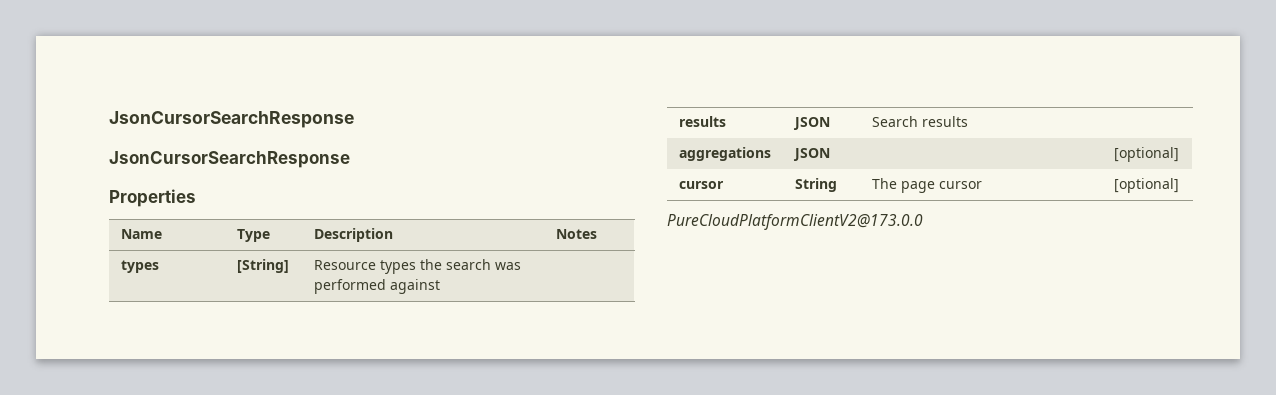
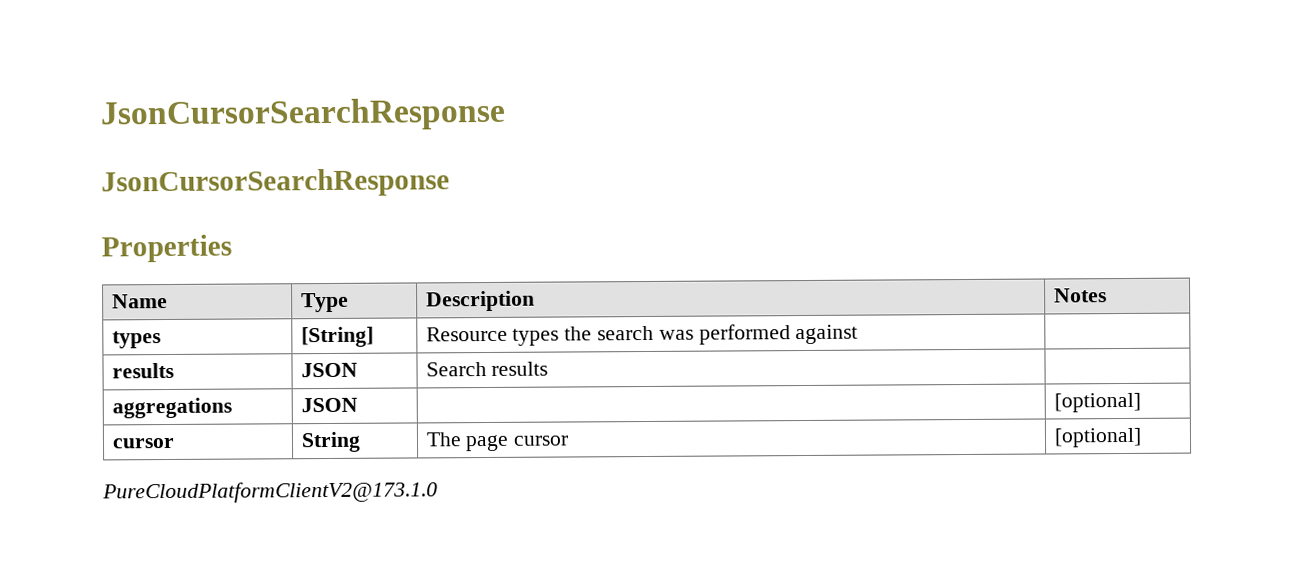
- PureCloudPlatformClientV2@173.0.0
+ PureCloudPlatformClientV2@173.1.0

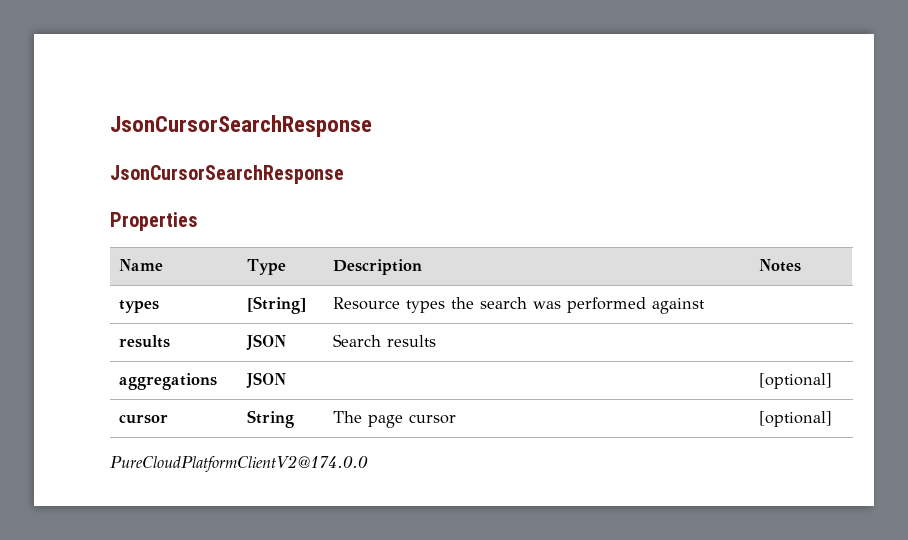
- PureCloudPlatformClientV2@173.1.0
+ PureCloudPlatformClientV2@174.0.0

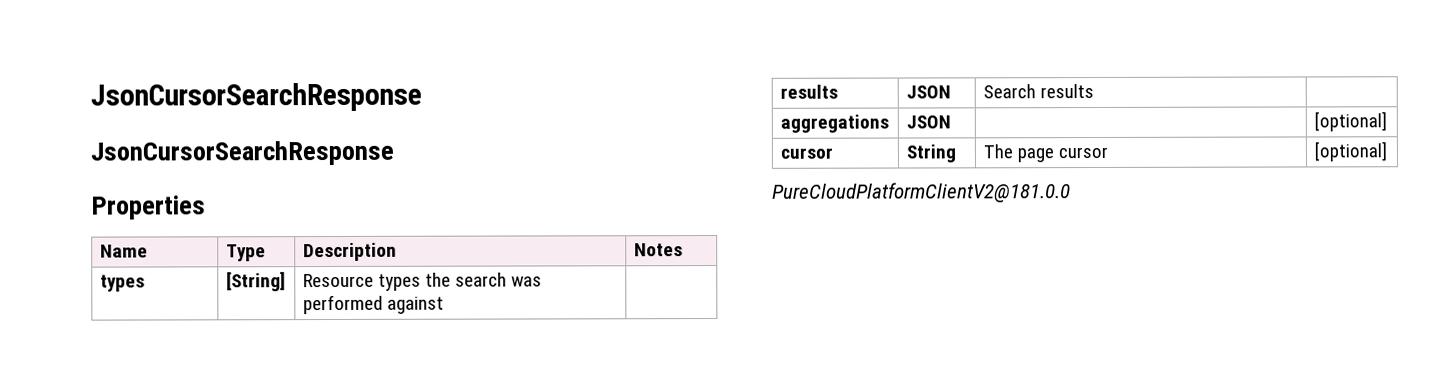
- PureCloudPlatformClientV2@174.0.0
+ PureCloudPlatformClientV2@181.0.0

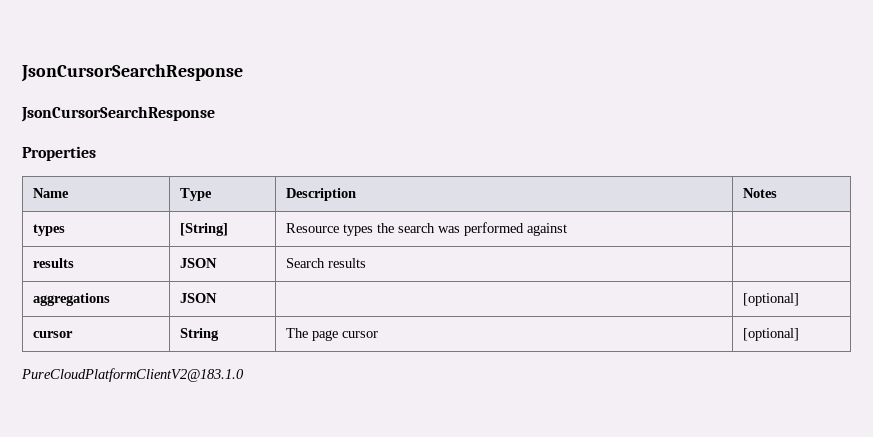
- PureCloudPlatformClientV2@181.0.0
+ PureCloudPlatformClientV2@183.1.0

